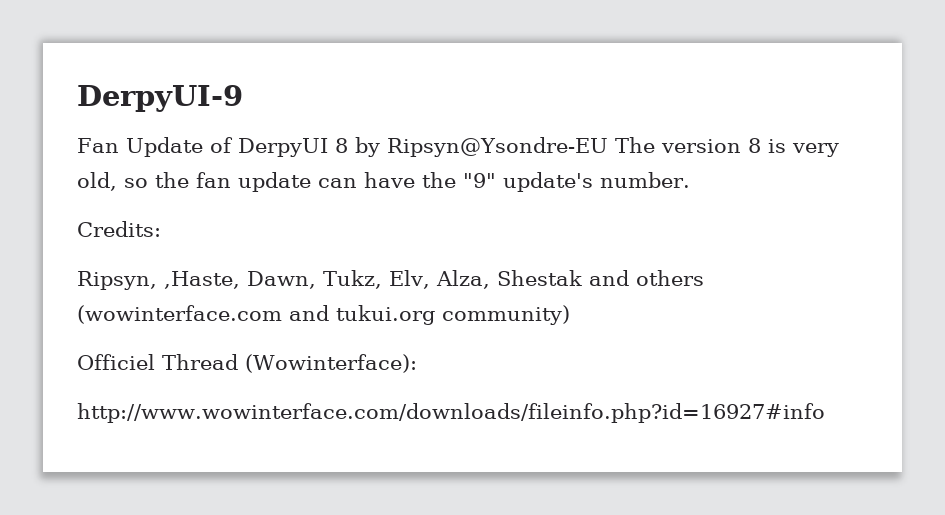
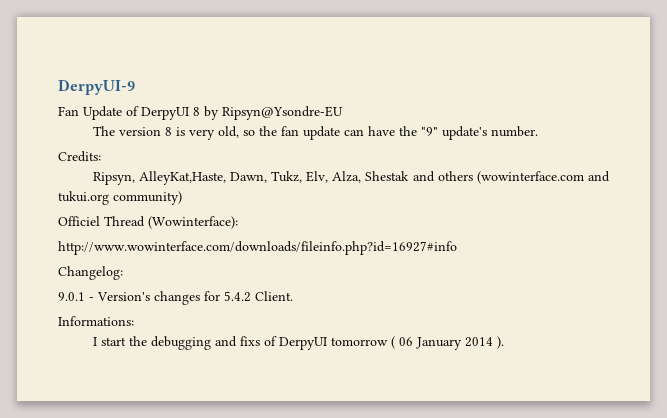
- Fan Update of DerpyUI 8 by Ripsyn@Ysondre-EU The version 8 is very old, so the fan update can have the "9" update's number.
+ Fan Update of DerpyUI 8 by Ripsyn@Ysondre-EU
+ The version 8 is very old, so the fan update can have the "9" update's number.
- Ripsyn, ,Haste, Dawn, Tukz, Elv, Alza, Shestak and others (wowinterface.com and tukui.org community)
+ Ripsyn, AlleyKat,Haste, Dawn, Tukz, Elv, Alza, Shestak and others (wowinterface.com and tukui.org community)
+ Changelog:
+ 9.0.1 - Version's changes for 5.4.2 Client.
+ Informations:
+ I start the debugging and fixs of DerpyUI tomorrow ( 06 January 2014 ).

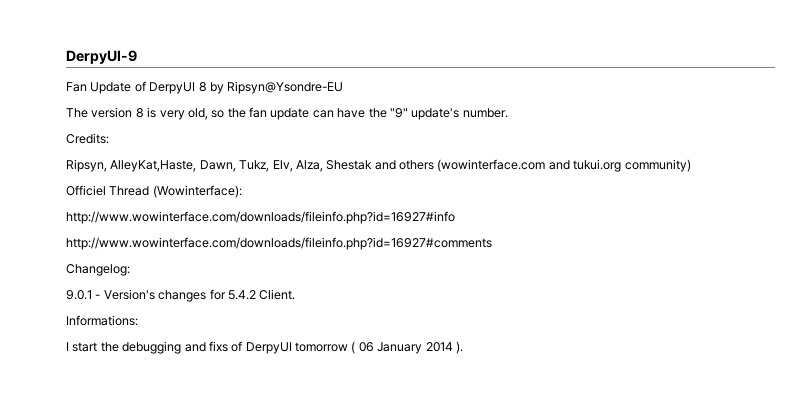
+ http://www.wowinterface.com/downloads/fileinfo.php?id=16927#comments

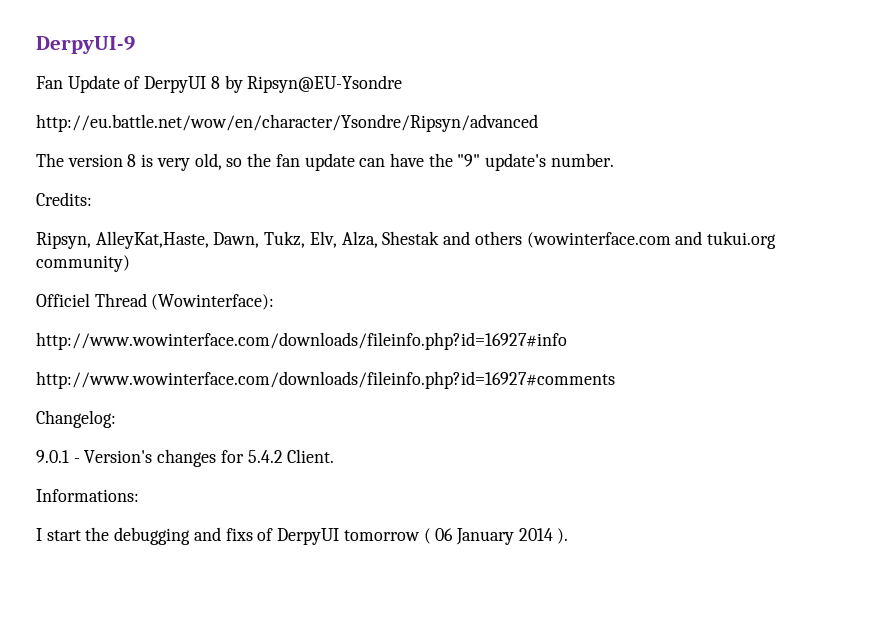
- Fan Update of DerpyUI 8 by Ripsyn@Ysondre-EU
+ Fan Update of DerpyUI 8 by Ripsyn@EU-Ysondre
+ http://eu.battle.net/wow/en/character/Ysondre/Ripsyn/advanced

